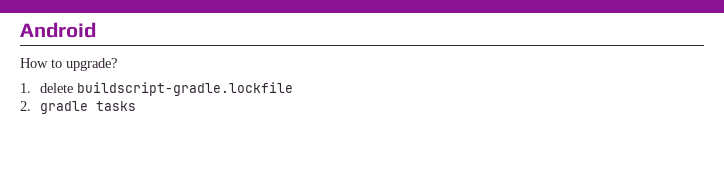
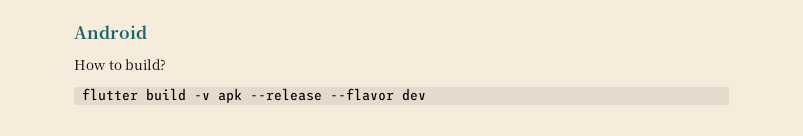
- How to upgrade?
- 1. delete buildscript-gradle.lockfile
- 2. gradle tasks
+ How to build?
+ flutter build -v apk --release --flavor dev

